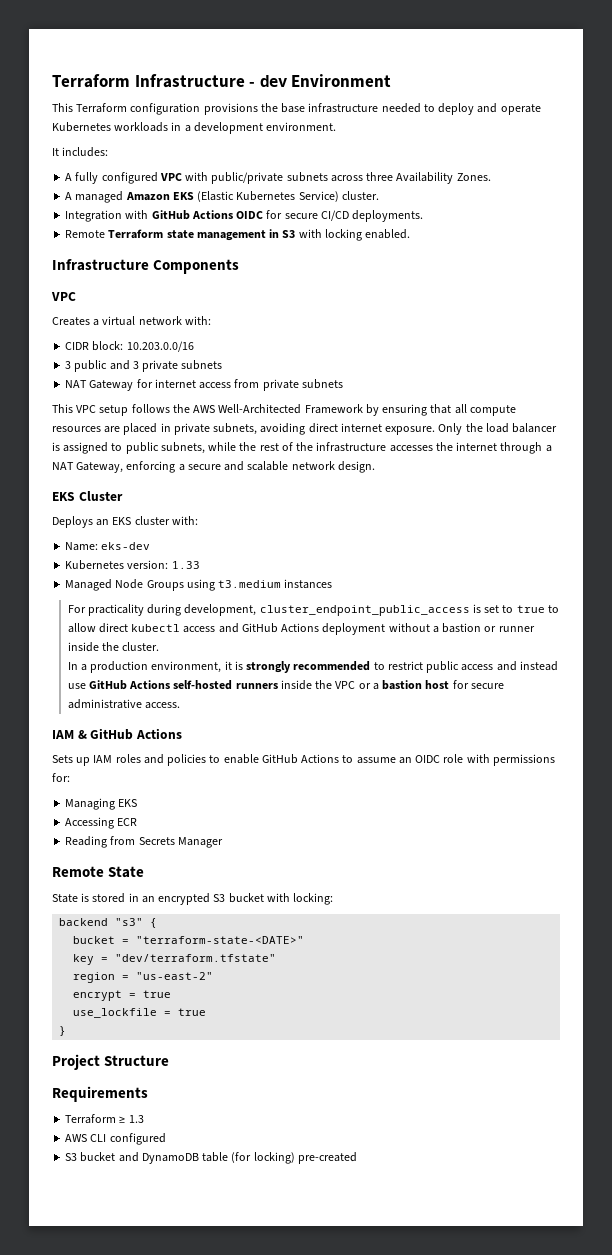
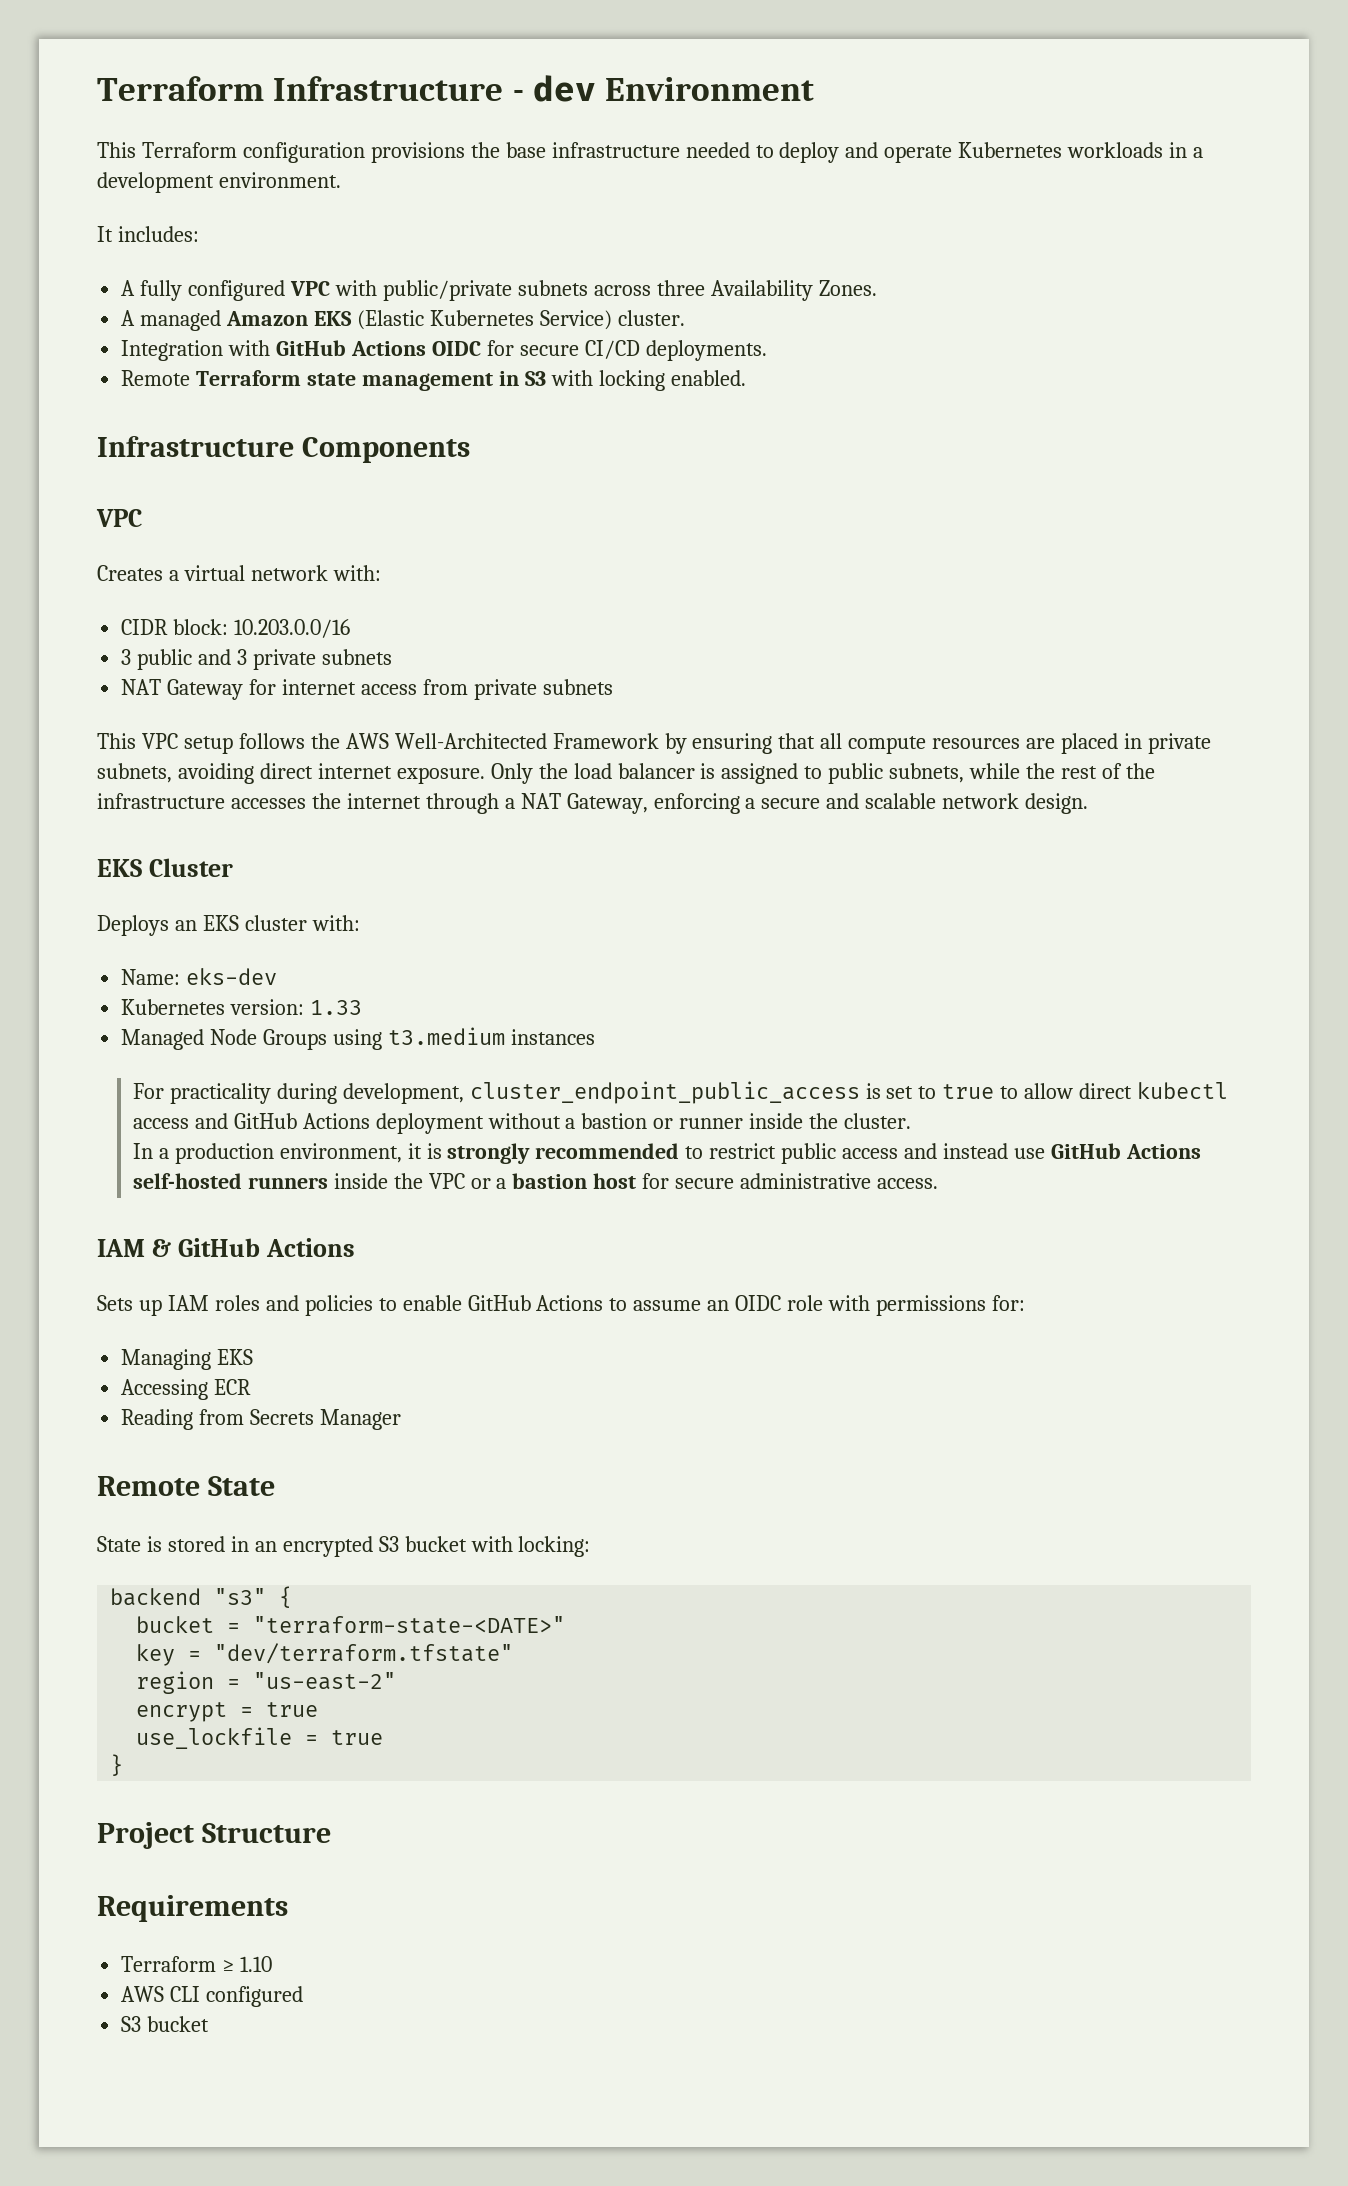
- Terraform ≥ 1.3
+ Terraform ≥ 1.10
  AWS CLI configured
- S3 bucket and DynamoDB table (for locking) pre-created
+ S3 bucket

